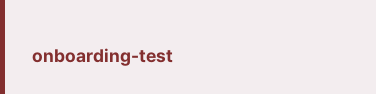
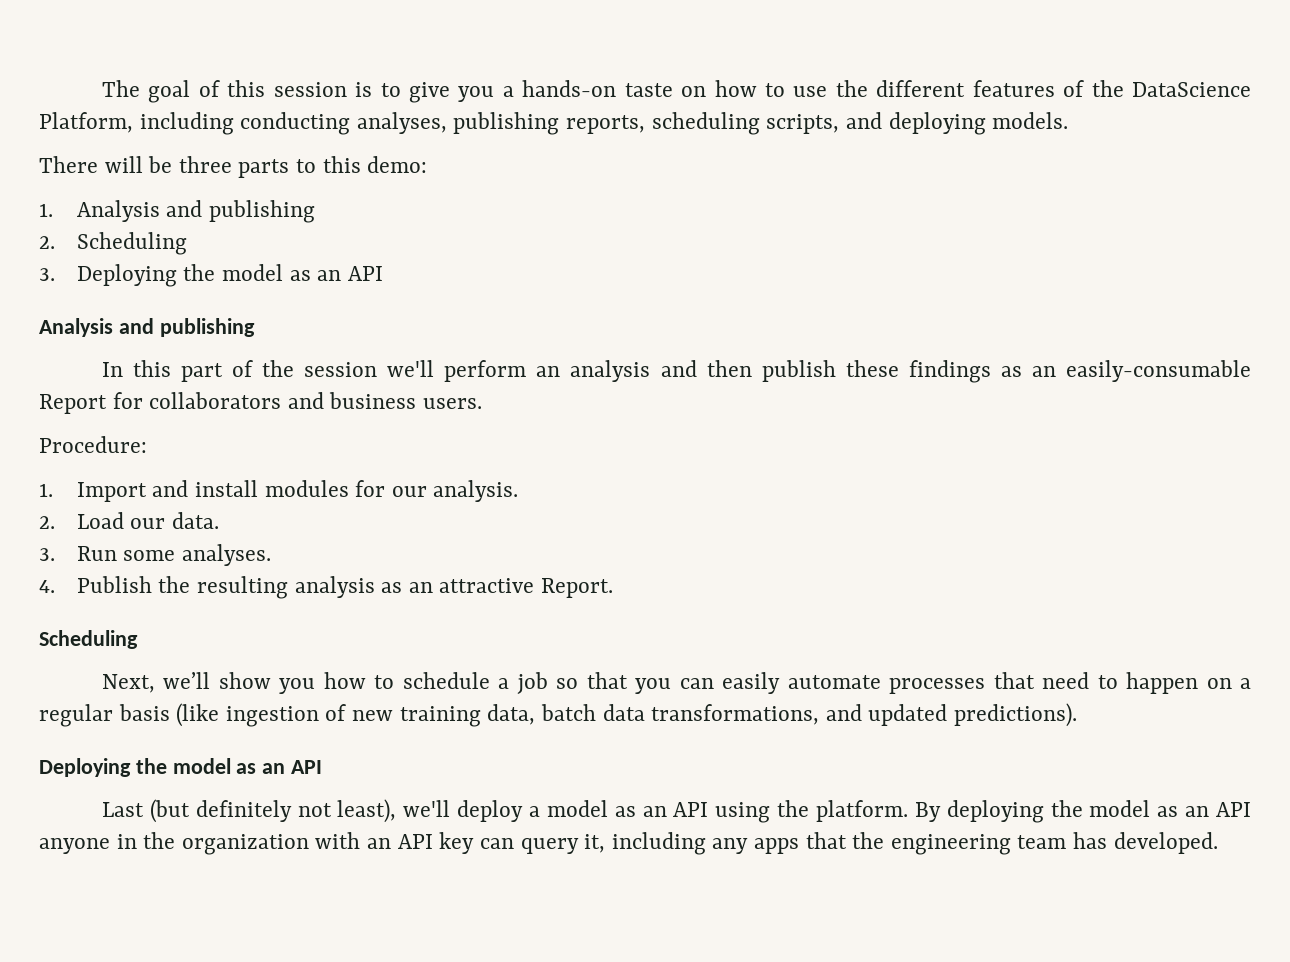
- onboarding-test
+ The goal of this session is to give you a hands-on taste on how to use the different features of the DataScience Platform, including conducting analyses, publishing reports, scheduling scripts, and deploying models.
+ There will be three parts to this demo:
+ 1. Analysis and publishing
+ 2. Scheduling
+ 3. Deploying the model as an API
+ Analysis and publishing
+ In this part of the session we'll perform an analysis and then publish these findings as an easily-consumable Report for collaborators and business users.
+ Procedure:
+ 1. Import and install modules for our analysis.
+ 2. Load our data.
+ 3. Run some analyses.
+ 4. Publish the resulting analysis as an attractive Report.
+ Scheduling
+ Next, we’ll show you how to schedule a job so that you can easily automate processes that need to happen on a regular basis (like ingestion of new training data, batch data transformations, and updated predictions).
+ Deploying the model as an API
+ Last (but definitely not least), we'll deploy a model as an API using the platform. By deploying the model as an API anyone in the organization with an API key can query it, including any apps that the engineering team has developed.

